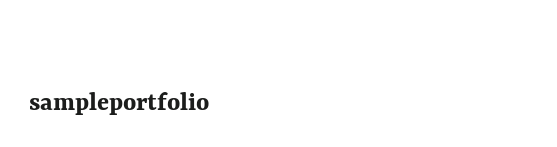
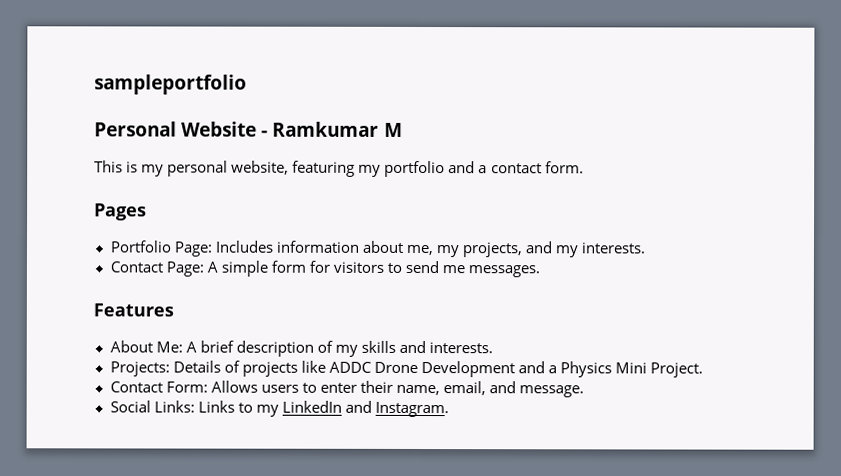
+ Personal Website - Ramkumar M
+ This is my personal website, featuring my portfolio and a contact form.
+ Pages
+ Portfolio Page: Includes information about me, my projects, and my interests.
+ Contact Page: A simple form for visitors to send me messages.
+ Features
+ About Me: A brief description of my skills and interests.
+ Projects: Details of projects like ADDC Drone Development and a Physics Mini Project.
+ Contact Form: Allows users to enter their name, email, and message.
+ Social Links: Links to my LinkedIn and Instagram.

